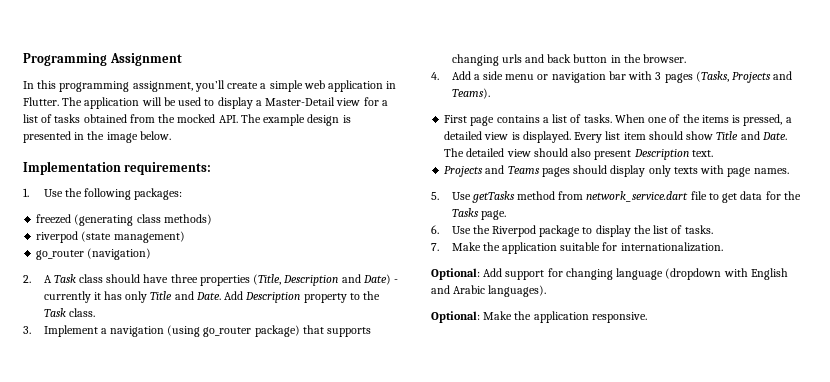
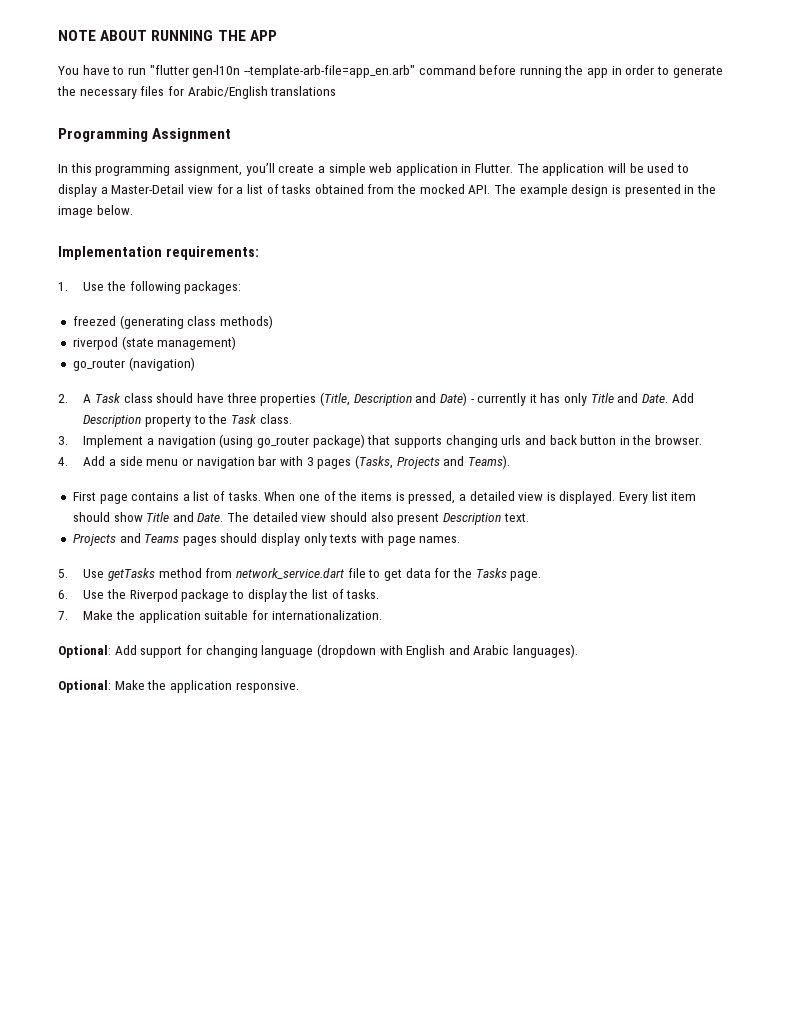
+ NOTE ABOUT RUNNING THE APP
+ You have to run "flutter gen-l10n --template-arb-file=app_en.arb" command before running the app in order to generate the necessary files for Arabic/English translations

